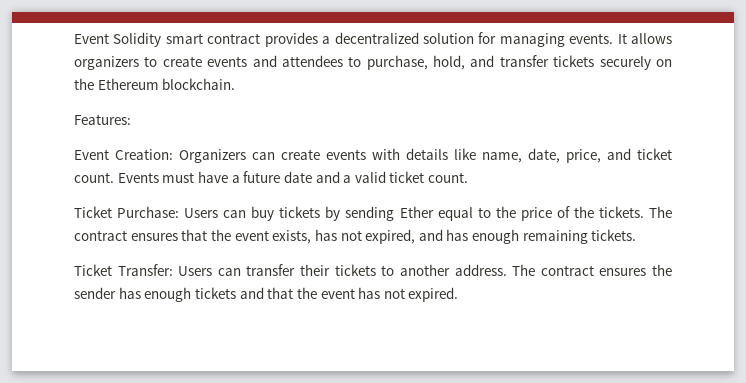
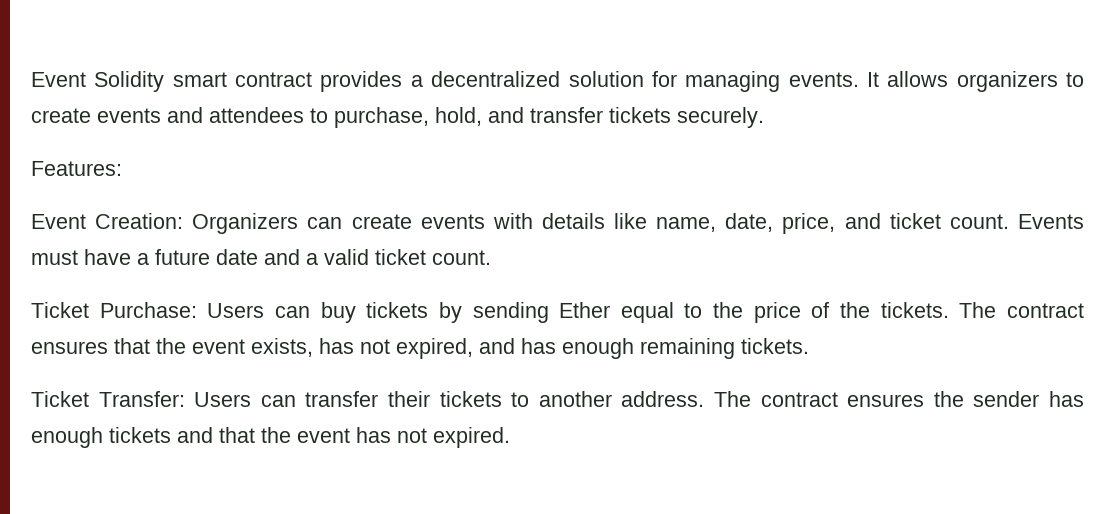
- It allows organizers to create events and attendees to purchase, hold, and transfer tickets securely on the Ethereum blockchain.
+ It allows organizers to create events and attendees to purchase, hold, and transfer tickets securely.

